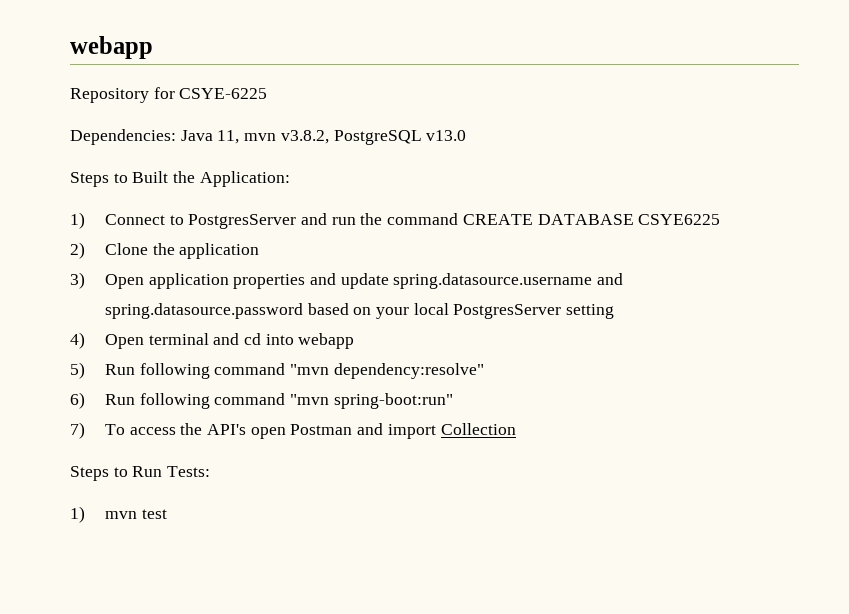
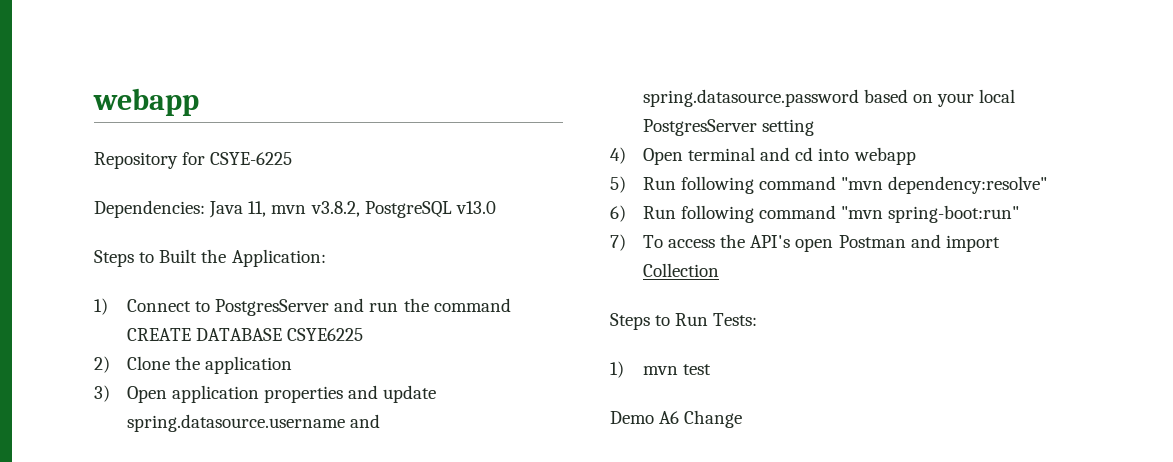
+ Demo A6 Change

